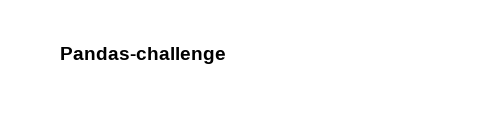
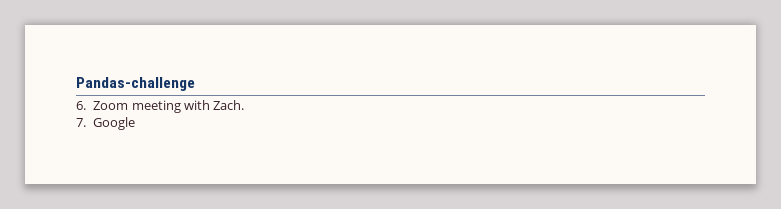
+ 6. Zoom meeting with Zach.
+ 7. Google

